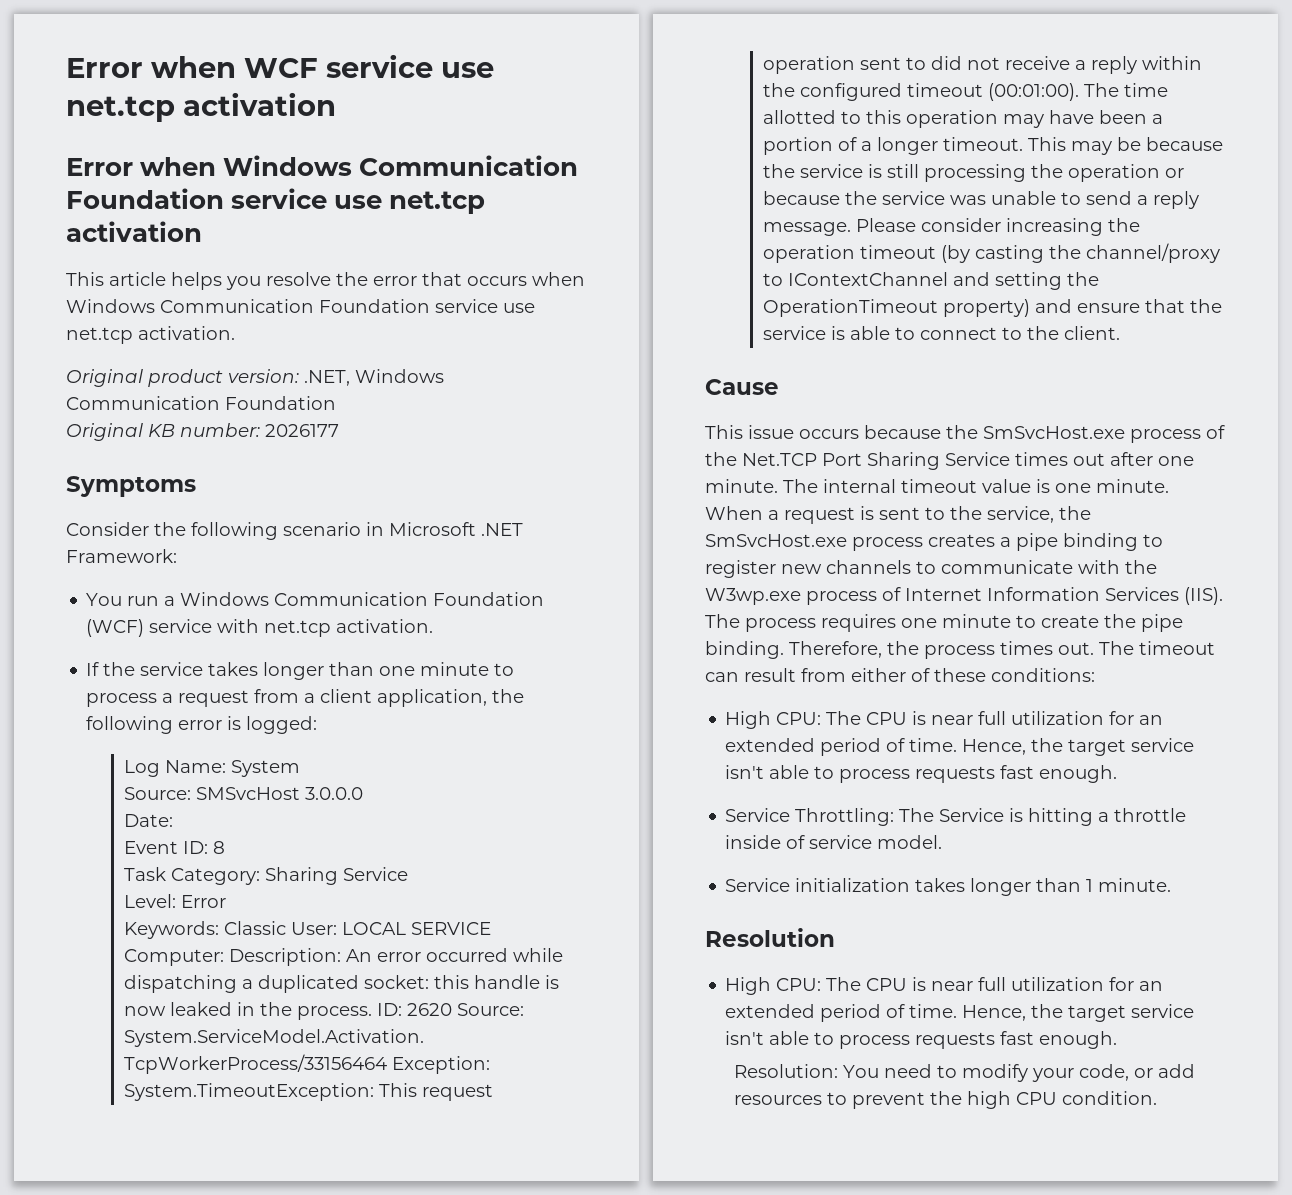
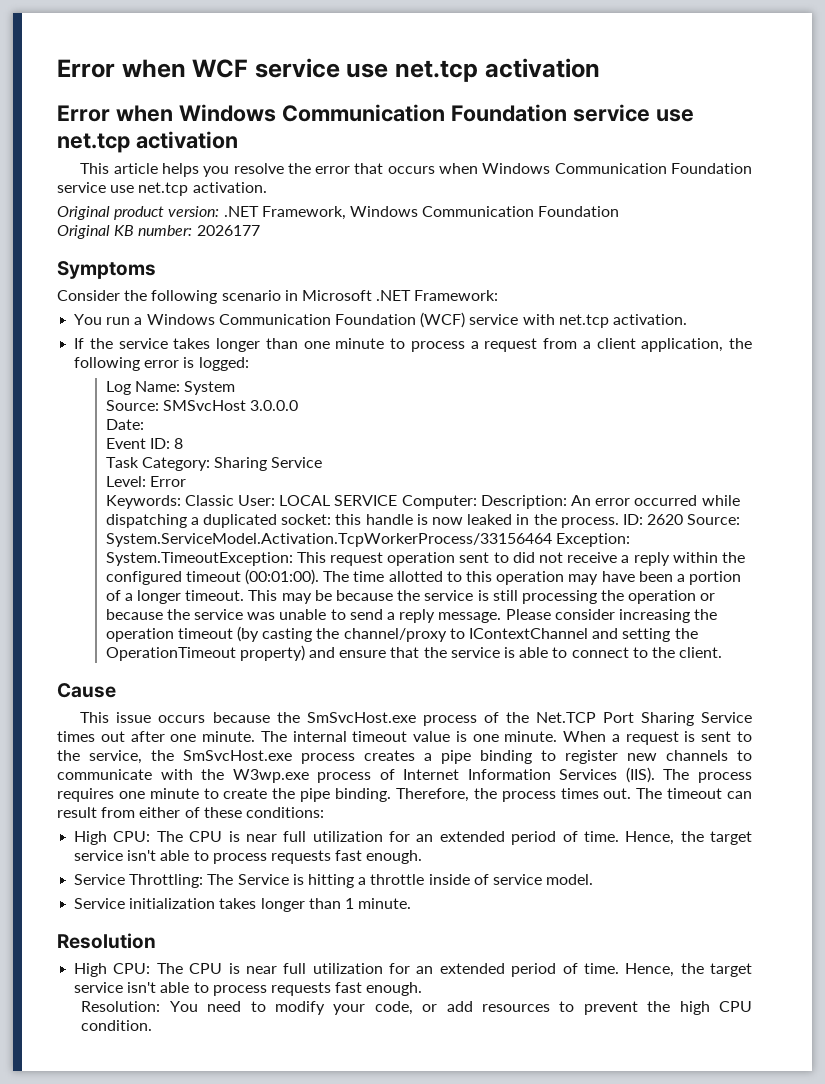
- Original product version: .NET, Windows Communication Foundation
+ Original product version: .NET Framework, Windows Communication Foundation

